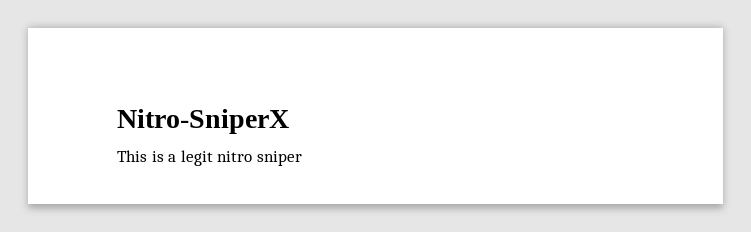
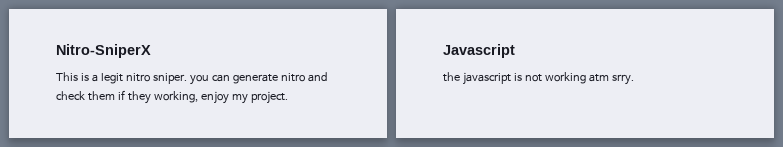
- This is a legit nitro sniper
+ This is a legit nitro sniper. you can generate nitro and check them if they working, enjoy my project.
+ Javascript
+ the javascript is not working atm srry.

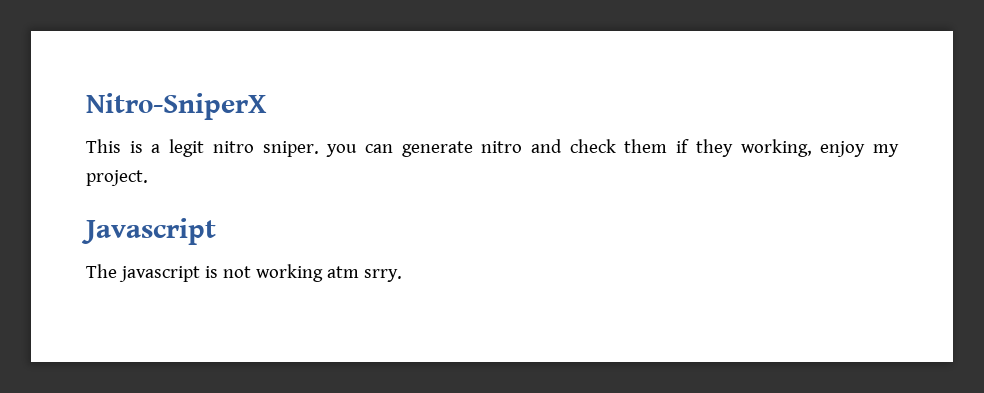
- the javascript is not working atm srry.
+ The javascript is not working atm srry.

